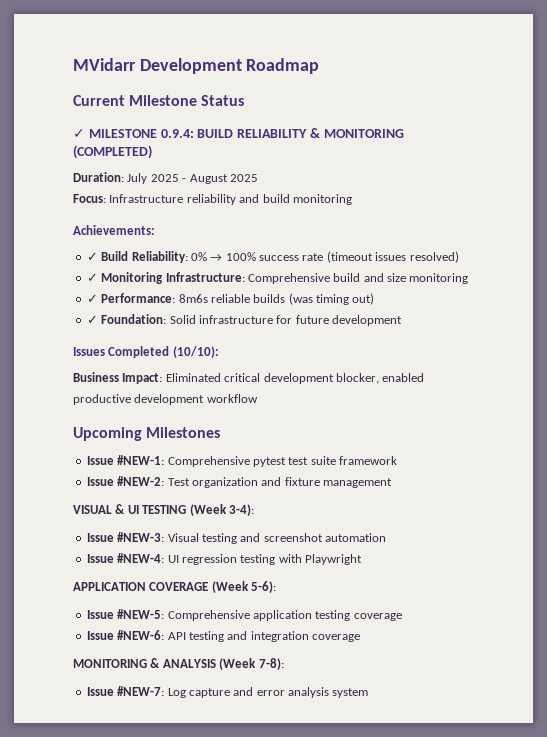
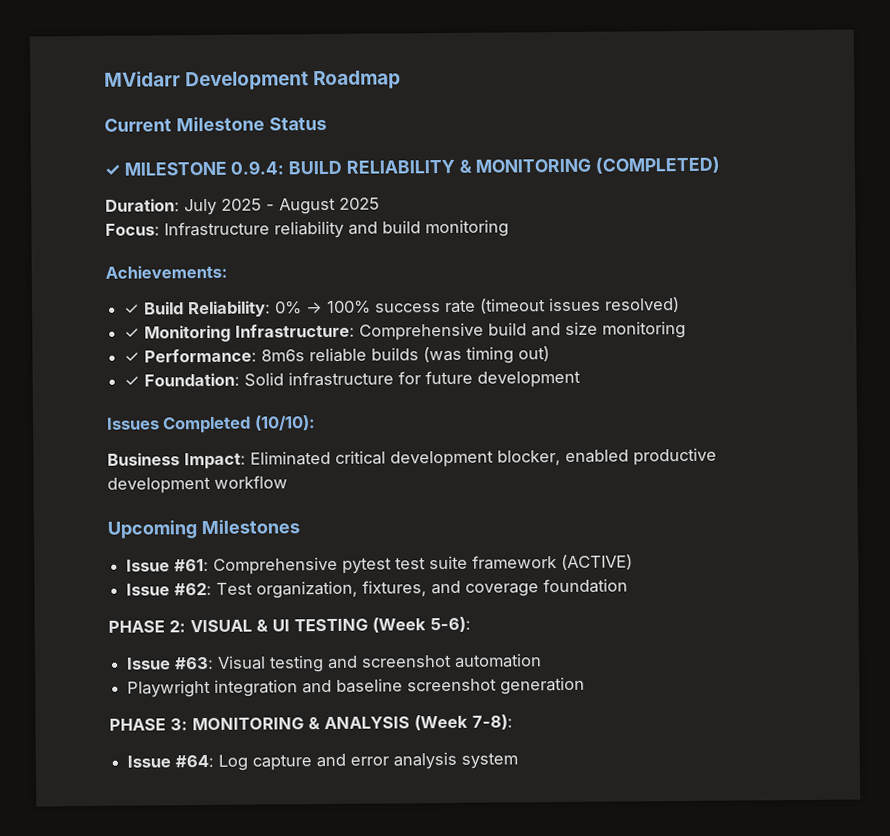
- Issue #NEW-1: Comprehensive pytest test suite framework
- Issue #NEW-2: Test organization and fixture management
- VISUAL & UI TESTING (Week 3-4):
- Issue #NEW-3: Visual testing and screenshot automation
+ Issue #61: Comprehensive pytest test suite framework (ACTIVE)
+ Issue #62: Test organization, fixtures, and coverage foundation
+ PHASE 2: VISUAL & UI TESTING (Week 5-6):
+ Issue #63: Visual testing and screenshot automation
- Issue #NEW-4: UI regression testing with Playwright
- APPLICATION COVERAGE (Week 5-6):
- Issue #NEW-5: Comprehensive application testing coverage
- Issue #NEW-6: API testing and integration coverage
- MONITORING & ANALYSIS (Week 7-8):
+ Playwright integration and baseline screenshot generation
+ PHASE 3: MONITORING & ANALYSIS (Week 7-8):
- Issue #NEW-7: Log capture and error analysis system
+ Issue #64: Log capture and error analysis system

